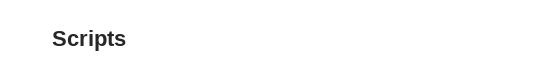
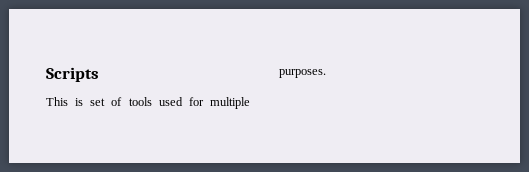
+ This is set of tools used for multiple purposes.

